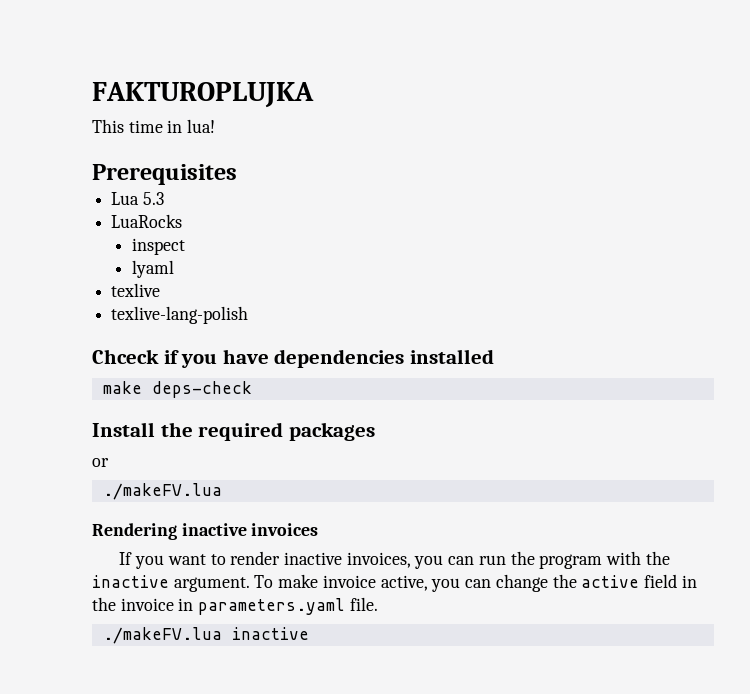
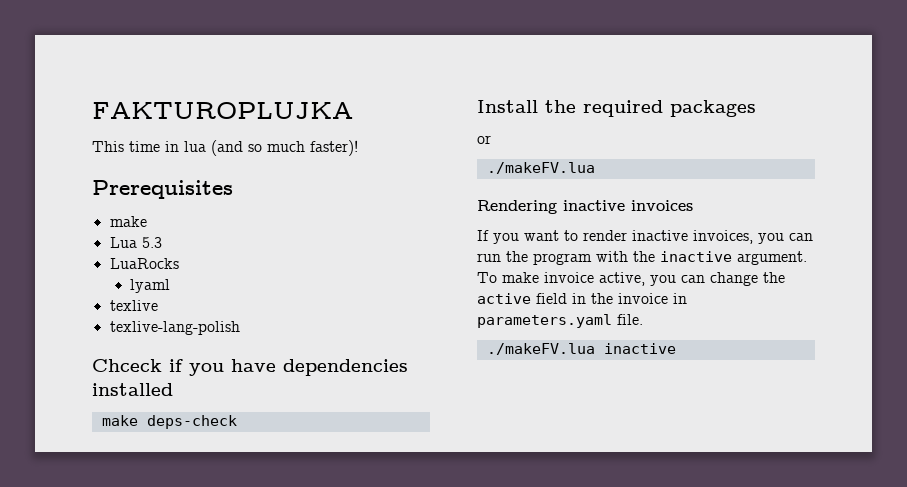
- This time in lua!
+ This time in lua (and so much faster)!
  Prerequisites
+ make
- inspect

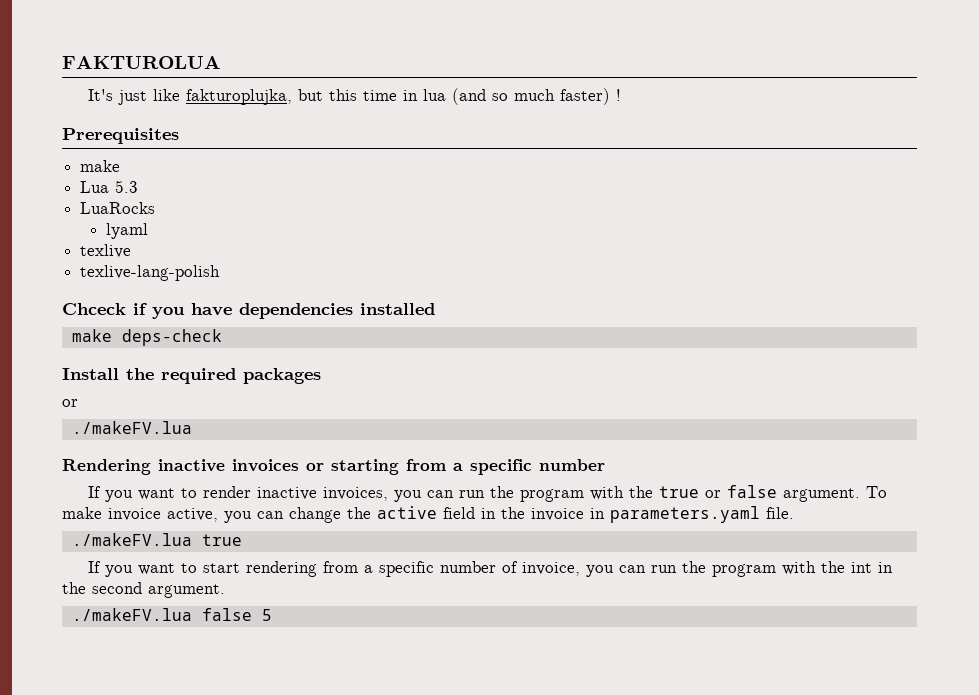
- FAKTUROPLUJKA
- This time in lua (and so much faster)!
+ FAKTUROLUA
+ It's just like fakturoplujka, but this time in lua (and so much faster) !
- Rendering inactive invoices
+ Rendering inactive invoices or starting from a specific number
- If you want to render inactive invoices, you can run the program with the inactive argument.
+ If you want to render inactive invoices, you can run the program with the true or false argument.
- ./makeFV.lua inactive
+ ./makeFV.lua true
+ If you want to start rendering from a specific number of invoice, you can run the program with the int in the second argument.
+ ./makeFV.lua false 5

